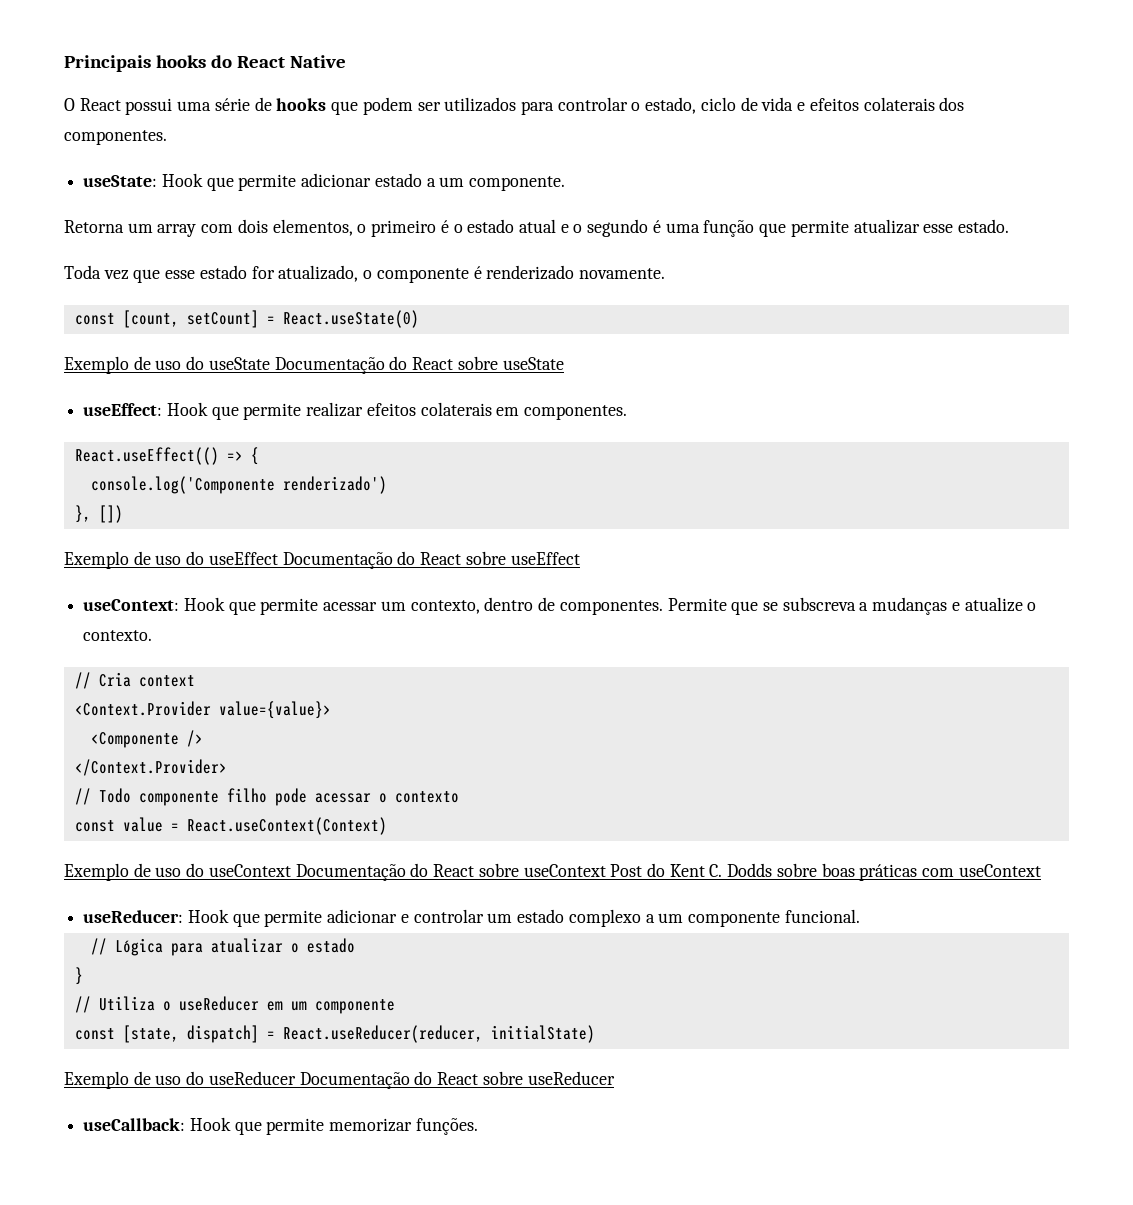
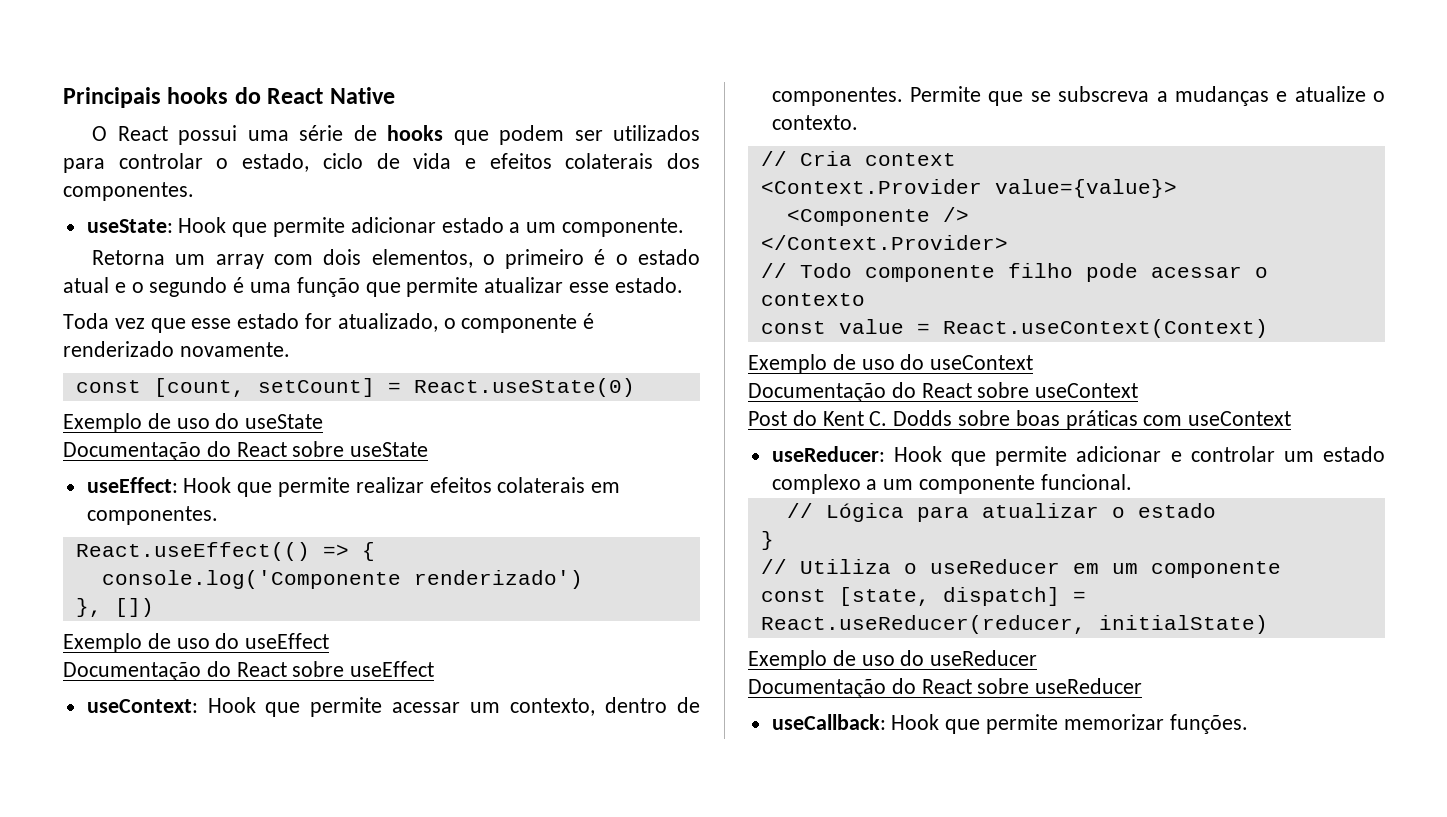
- Exemplo de uso do useState Documentação do React sobre useState
+ Exemplo de uso do useState
+ Documentação do React sobre useState
- Exemplo de uso do useEffect Documentação do React sobre useEffect
+ Exemplo de uso do useEffect
+ Documentação do React sobre useEffect
- Exemplo de uso do useContext Documentação do React sobre useContext Post do Kent C. Dodds sobre boas práticas com useContext
+ Exemplo de uso do useContext
+ Documentação do React sobre useContext
+ Post do Kent C. Dodds sobre boas práticas com useContext
- Exemplo de uso do useReducer Documentação do React sobre useReducer
+ Exemplo de uso do useReducer
+ Documentação do React sobre useReducer

